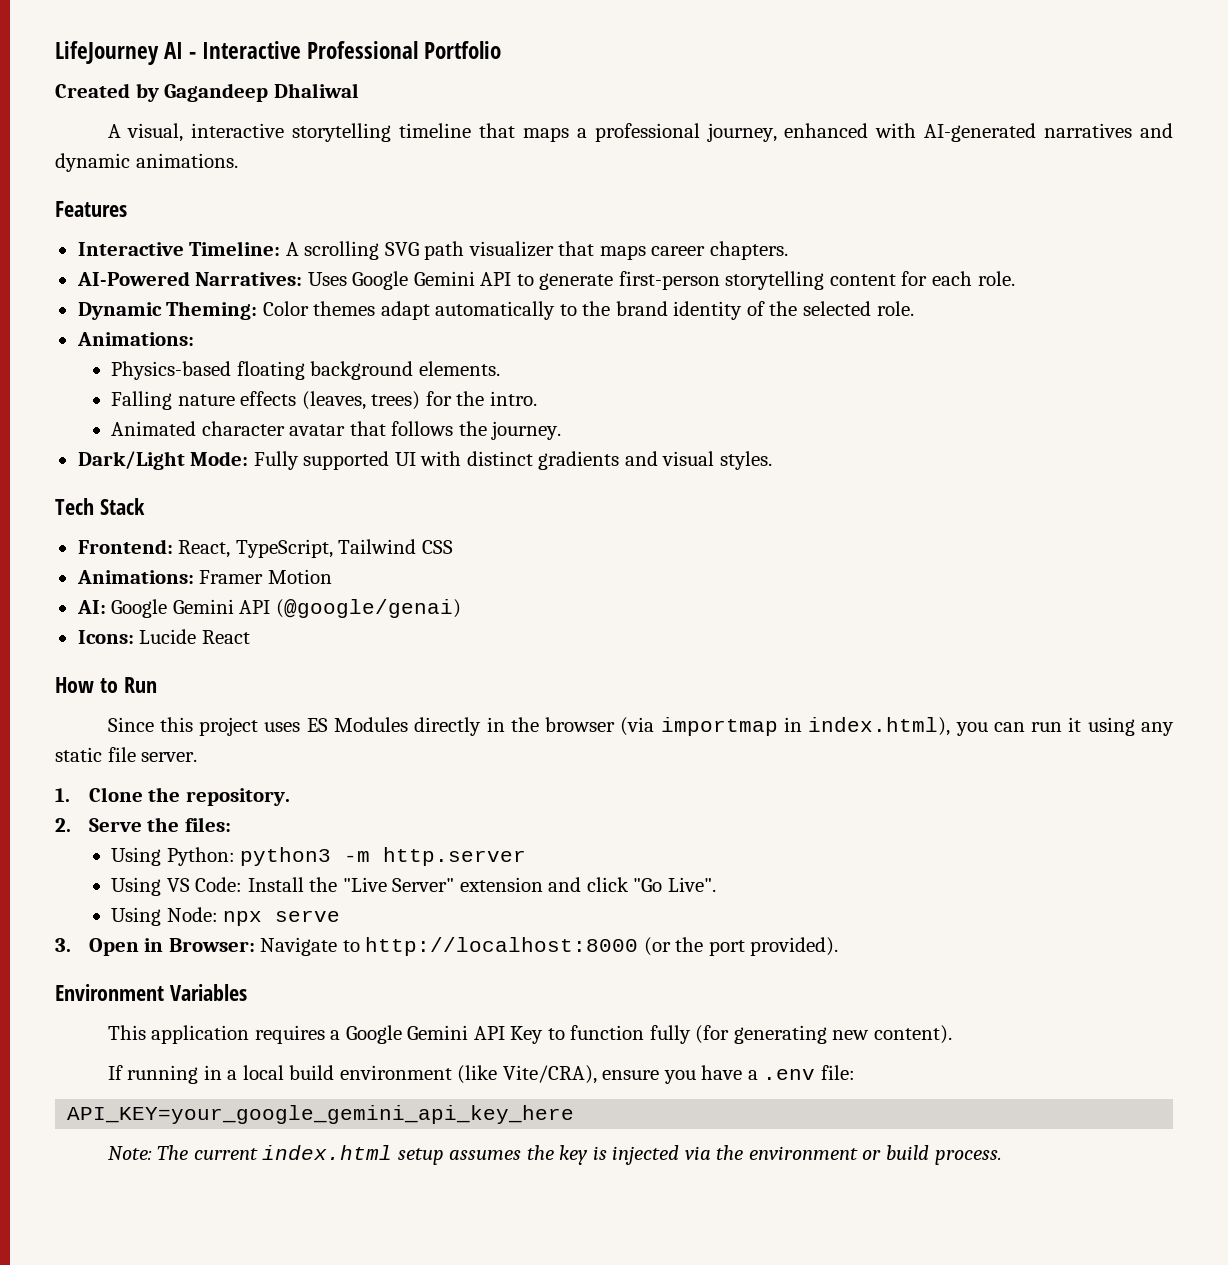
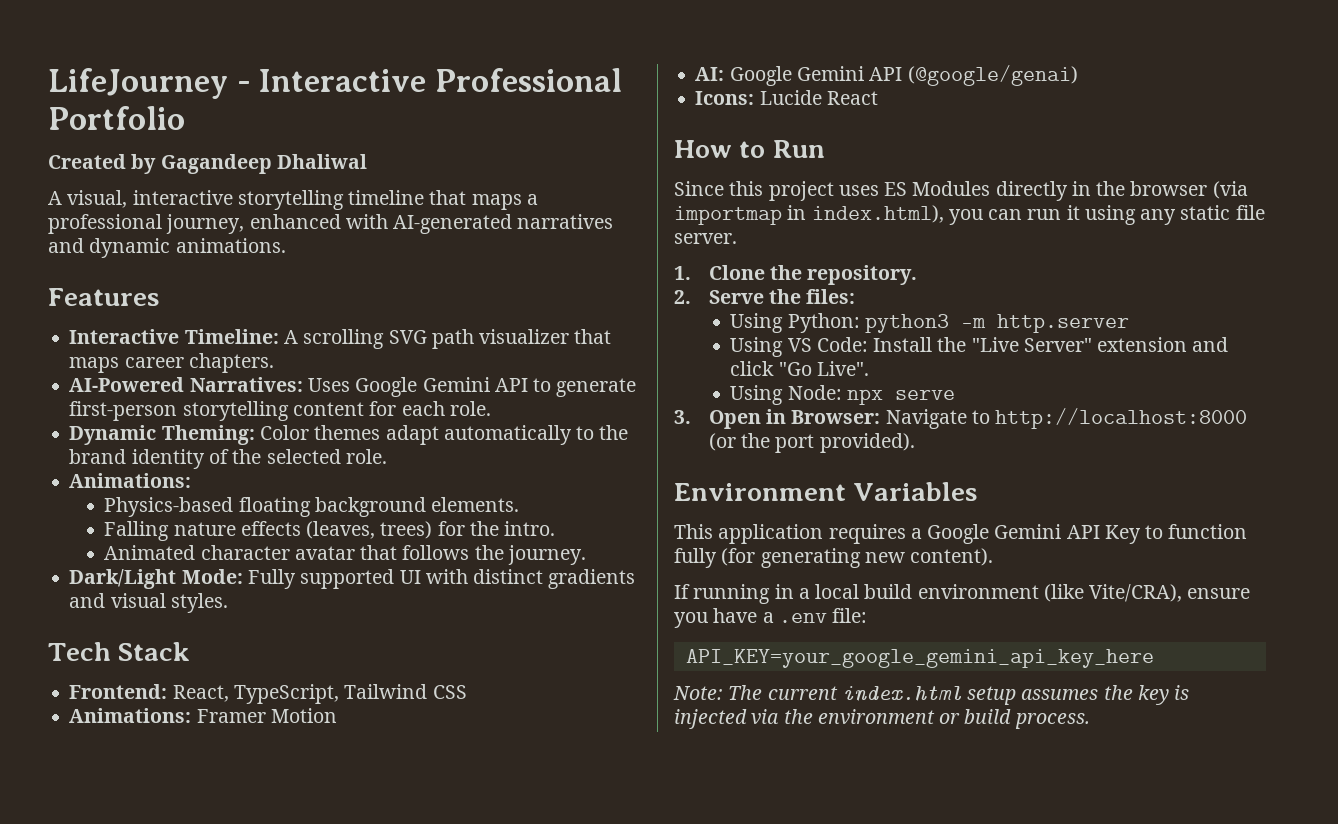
- LifeJourney AI - Interactive Professional Portfolio
+ LifeJourney - Interactive Professional Portfolio

